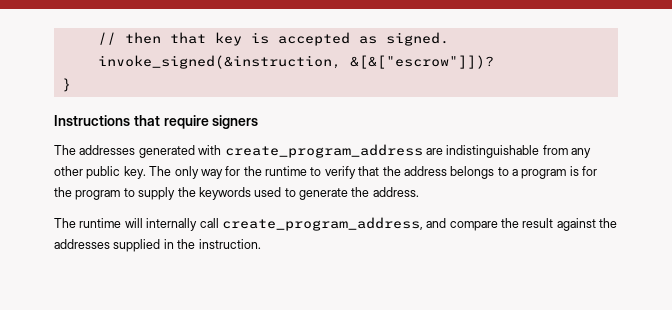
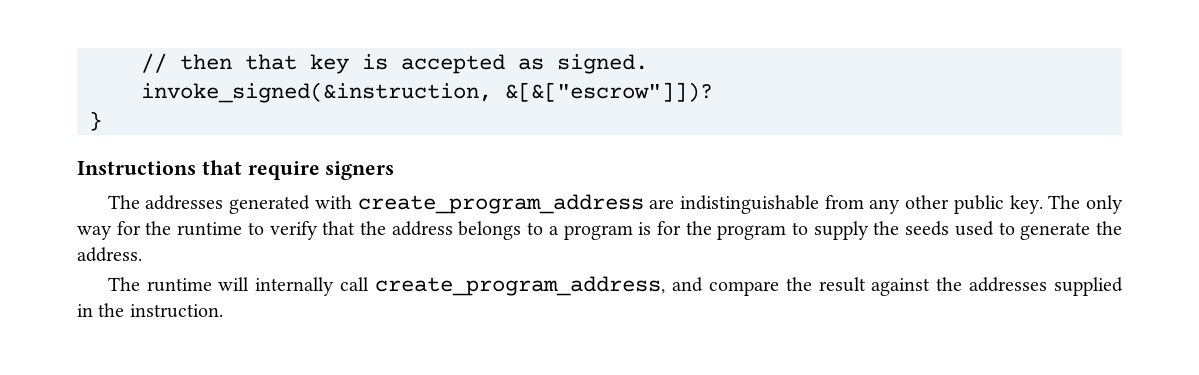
- The only way for the runtime to verify that the address belongs to a program is for the program to supply the keywords used to generate the address.
+ The only way for the runtime to verify that the address belongs to a program is for the program to supply the seeds used to generate the address.

